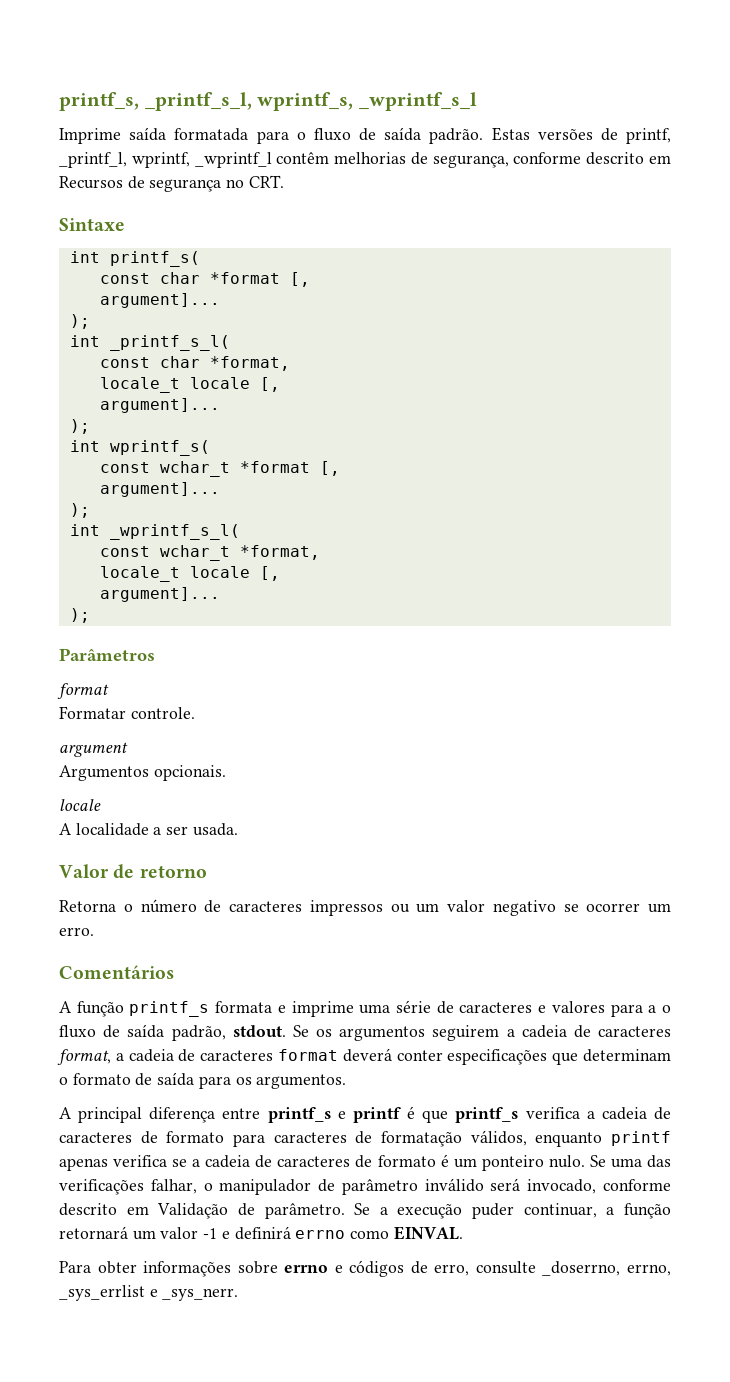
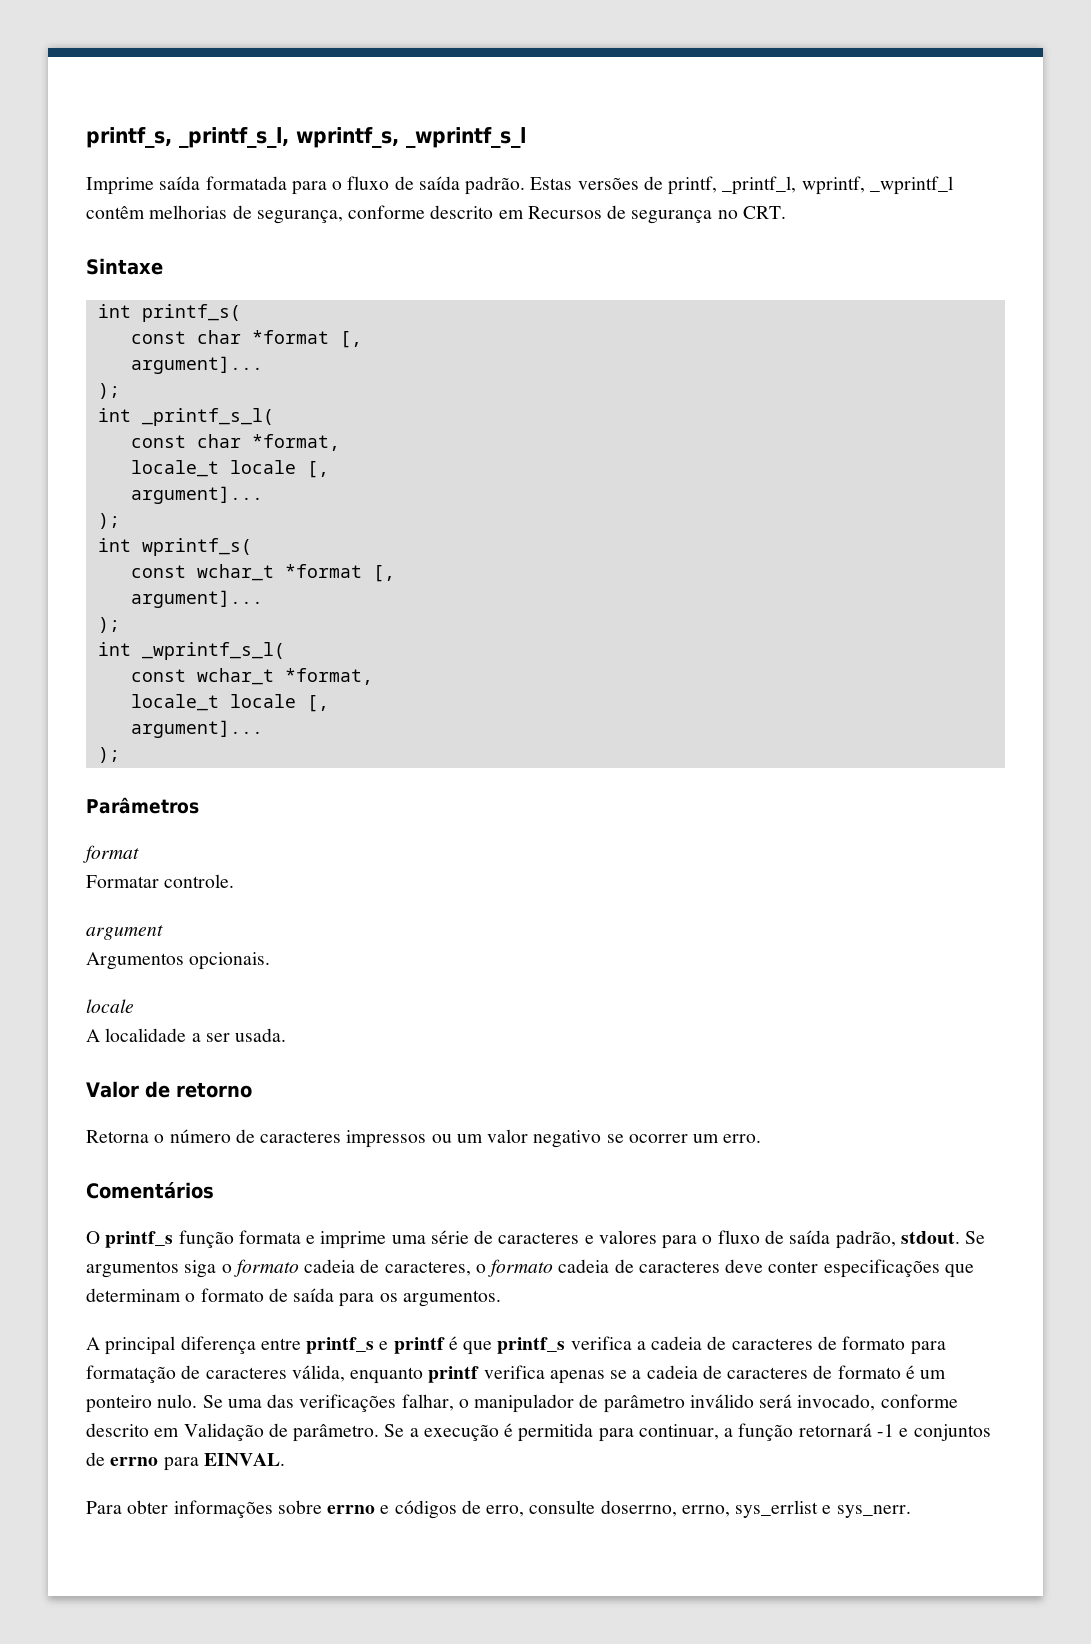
- A função printf_s formata e imprime uma série de caracteres e valores para a o fluxo de saída padrão, stdout.
+ O printf_s função formata e imprime uma série de caracteres e valores para o fluxo de saída padrão, stdout.
- Se os argumentos seguirem a cadeia de caracteres format, a cadeia de caracteres format deverá conter especificações que determinam o formato de saída para os argumentos.
+ Se argumentos siga o formato cadeia de caracteres, o formato cadeia de caracteres deve conter especificações que determinam o formato de saída para os argumentos.
- A principal diferença entre printf_s e printf é que printf_s verifica a cadeia de caracteres de formato para caracteres de formatação válidos, enquanto printf apenas verifica se a cadeia de caracteres de formato é um ponteiro nulo.
+ A principal diferença entre printf_s e printf é que printf_s verifica a cadeia de caracteres de formato para formatação de caracteres válida, enquanto printf verifica apenas se a cadeia de caracteres de formato é um ponteiro nulo.
- Se a execução puder continuar, a função retornará um valor -1 e definirá errno como EINVAL.
+ Se a execução é permitida para continuar, a função retornará -1 e conjuntos de errno para EINVAL.
- Para obter informações sobre errno e códigos de erro, consulte _doserrno, errno, _sys_errlist e _sys_nerr.
+ Para obter informações sobre errno e códigos de erro, consulte doserrno, errno, sys_errlist e sys_nerr.

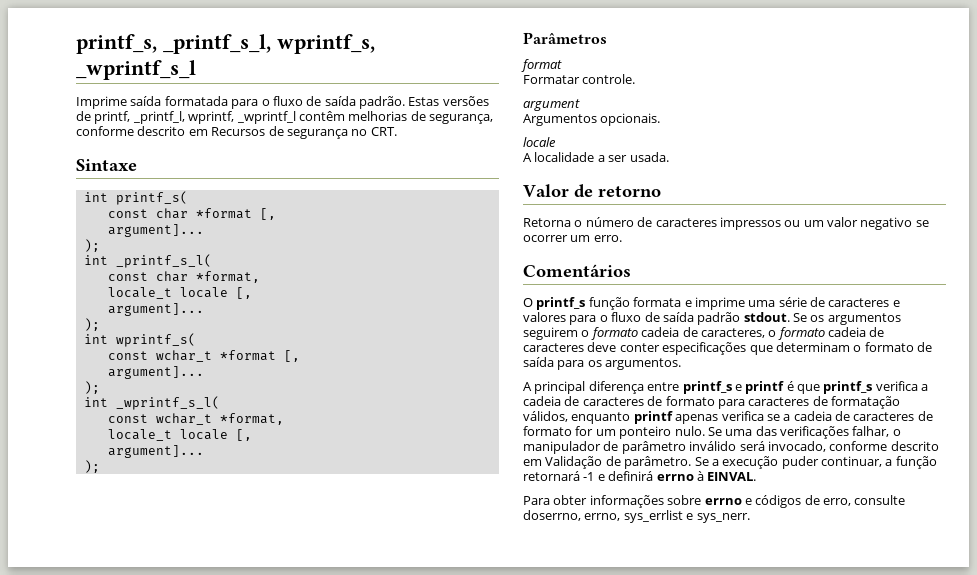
- O printf_s função formata e imprime uma série de caracteres e valores para o fluxo de saída padrão, stdout.
+ O printf_s função formata e imprime uma série de caracteres e valores para o fluxo de saída padrão stdout.
- Se argumentos siga o formato cadeia de caracteres, o formato cadeia de caracteres deve conter especificações que determinam o formato de saída para os argumentos.
+ Se os argumentos seguirem o formato cadeia de caracteres, o formato cadeia de caracteres deve conter especificações que determinam o formato de saída para os argumentos.
- A principal diferença entre printf_s e printf é que printf_s verifica a cadeia de caracteres de formato para formatação de caracteres válida, enquanto printf verifica apenas se a cadeia de caracteres de formato é um ponteiro nulo.
+ A principal diferença entre printf_s e printf é que printf_s verifica a cadeia de caracteres de formato para caracteres de formatação válidos, enquanto printf apenas verifica se a cadeia de caracteres de formato for um ponteiro nulo.
- Se a execução é permitida para continuar, a função retornará -1 e conjuntos de errno para EINVAL.
+ Se a execução puder continuar, a função retornará -1 e definirá errno à EINVAL.

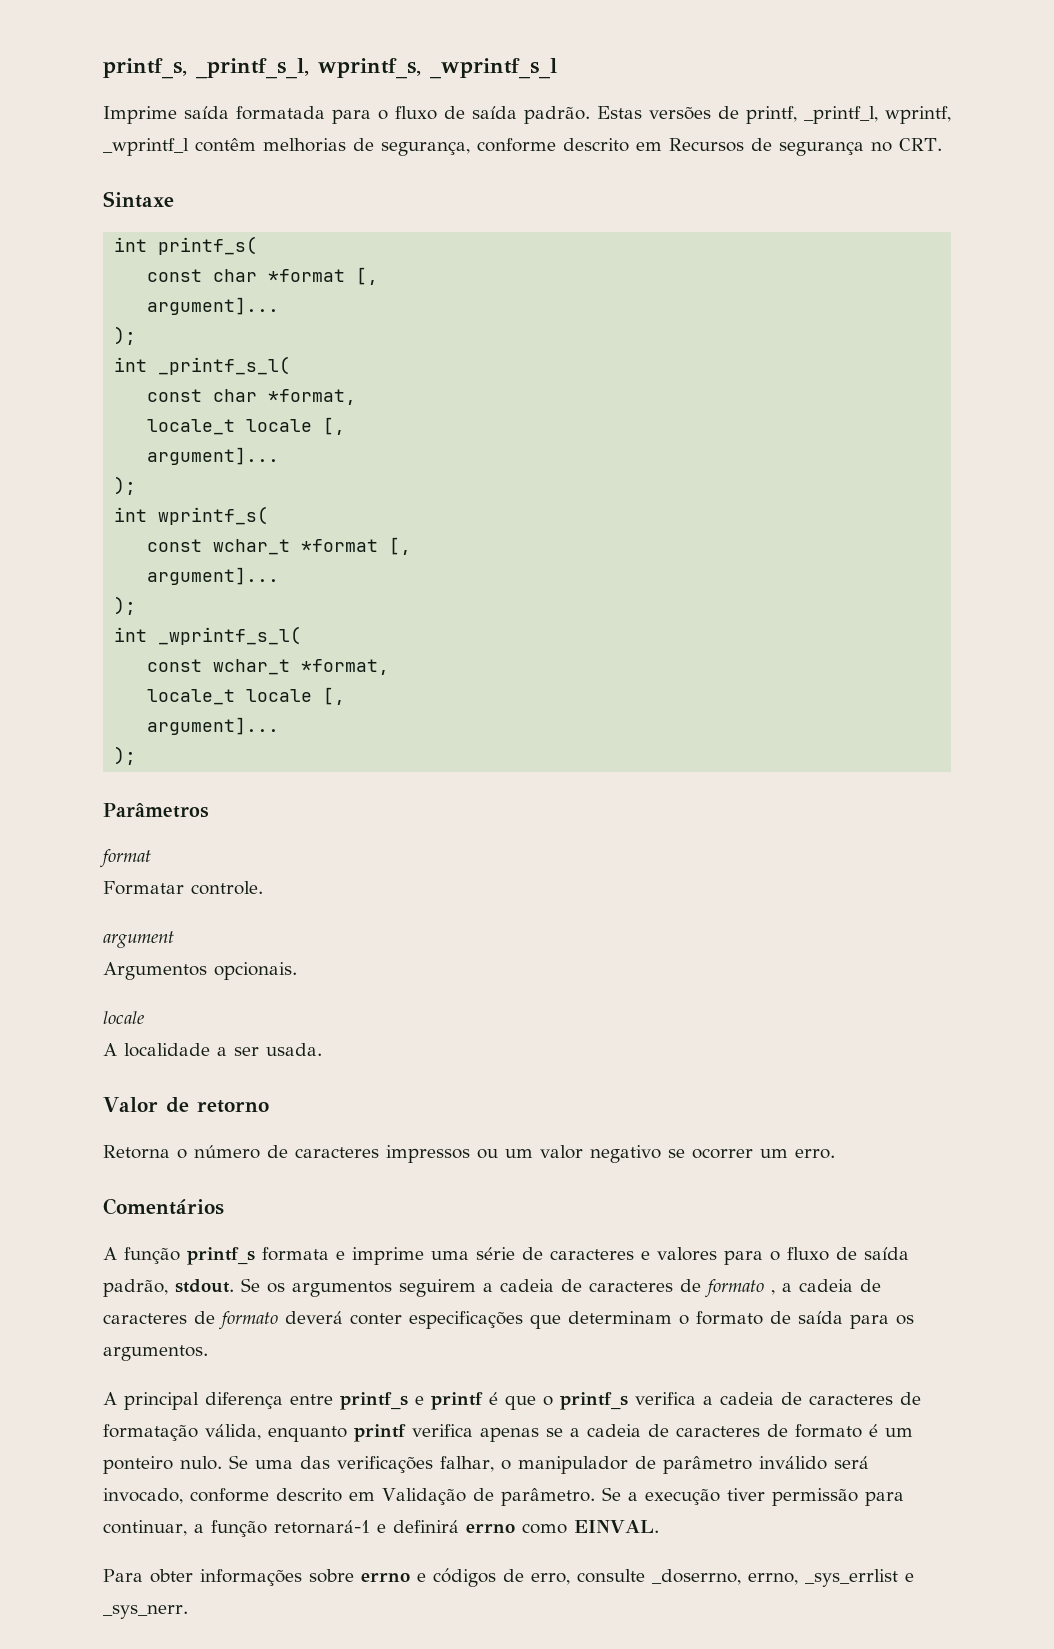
- O printf_s função formata e imprime uma série de caracteres e valores para o fluxo de saída padrão stdout.
+ A função printf_s formata e imprime uma série de caracteres e valores para o fluxo de saída padrão, stdout.
- Se os argumentos seguirem o formato cadeia de caracteres, o formato cadeia de caracteres deve conter especificações que determinam o formato de saída para os argumentos.
+ Se os argumentos seguirem a cadeia de caracteres de formato , a cadeia de caracteres de formato deverá conter especificações que determinam o formato de saída para os argumentos.
- A principal diferença entre printf_s e printf é que printf_s verifica a cadeia de caracteres de formato para caracteres de formatação válidos, enquanto printf apenas verifica se a cadeia de caracteres de formato for um ponteiro nulo.
+ A principal diferença entre printf_s e printf é que o printf_s verifica a cadeia de caracteres de formatação válida, enquanto printf verifica apenas se a cadeia de caracteres de formato é um ponteiro nulo.
- Se a execução puder continuar, a função retornará -1 e definirá errno à EINVAL.
+ Se a execução tiver permissão para continuar, a função retornará-1 e definirá errno como EINVAL.
- Para obter informações sobre errno e códigos de erro, consulte doserrno, errno, sys_errlist e sys_nerr.
+ Para obter informações sobre errno e códigos de erro, consulte _doserrno, errno, _sys_errlist e _sys_nerr.

